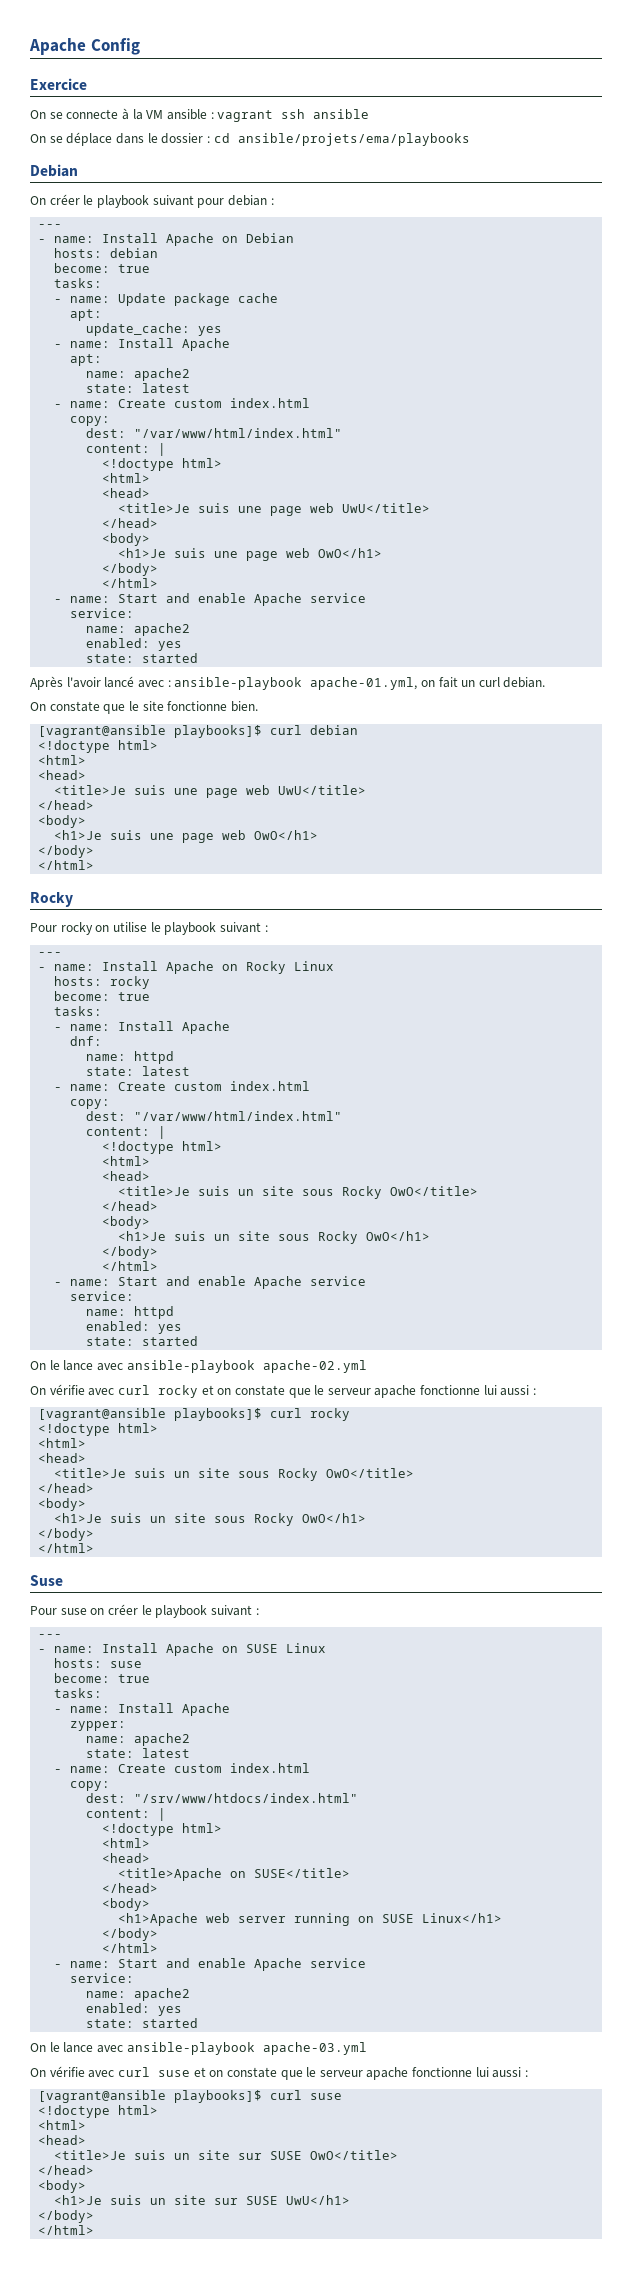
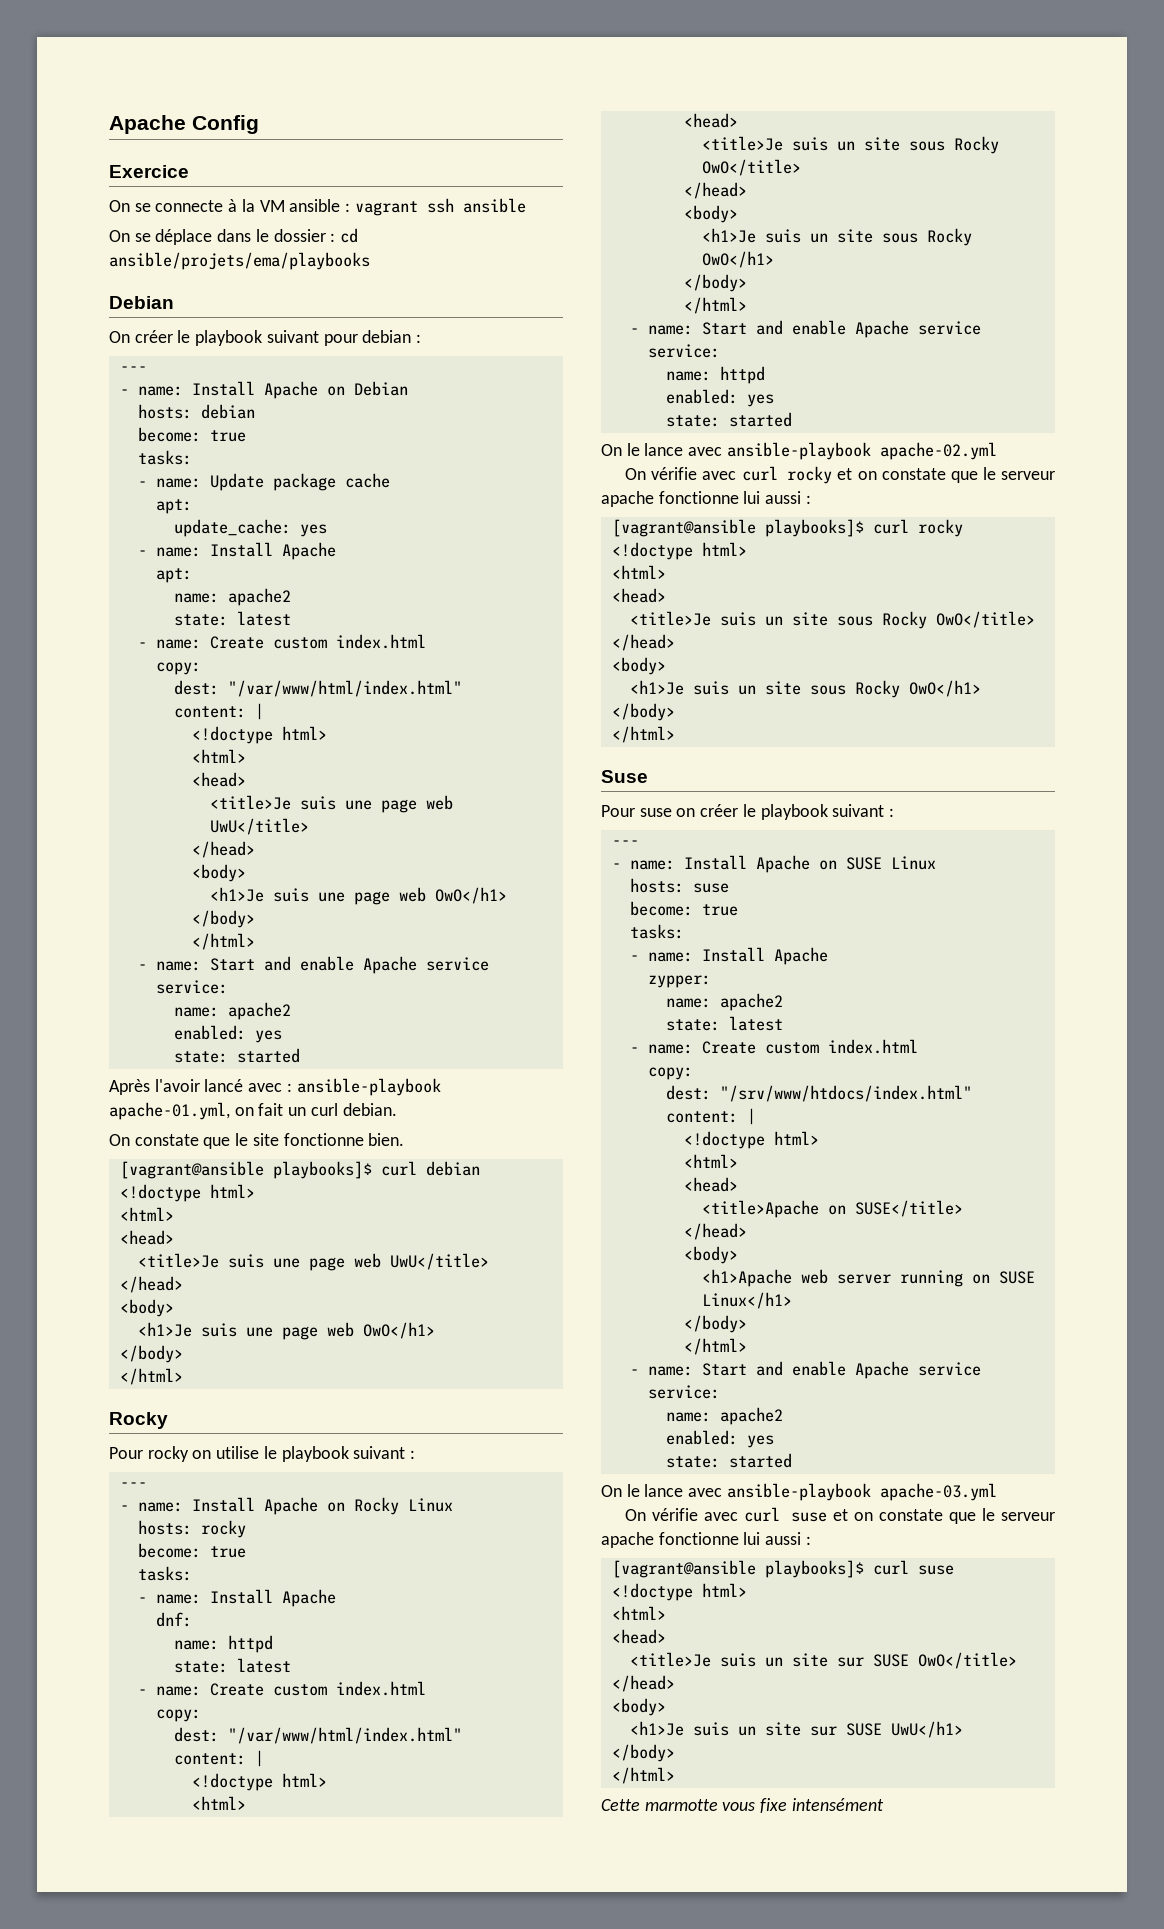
+ Cette marmotte vous fixe intensément

